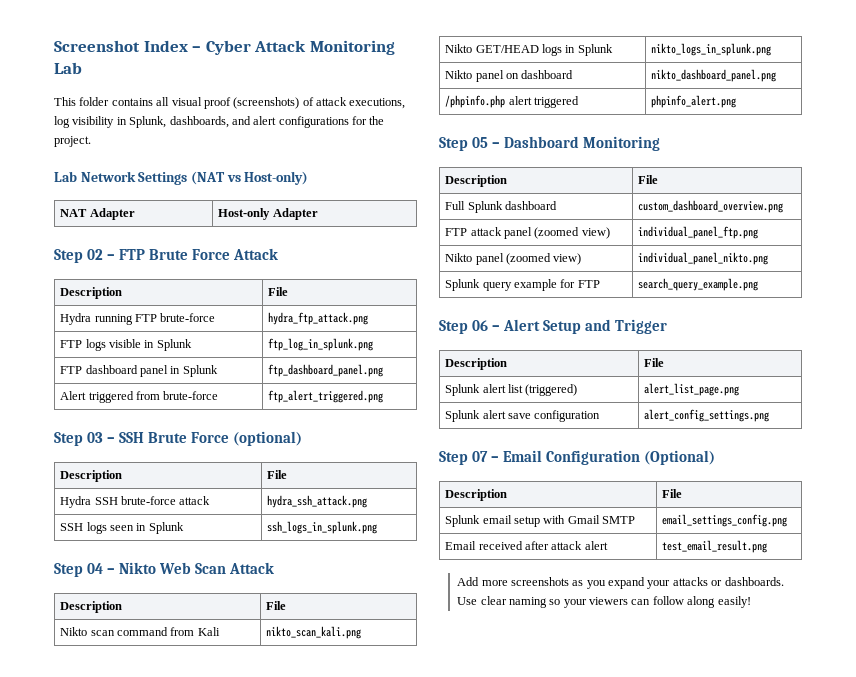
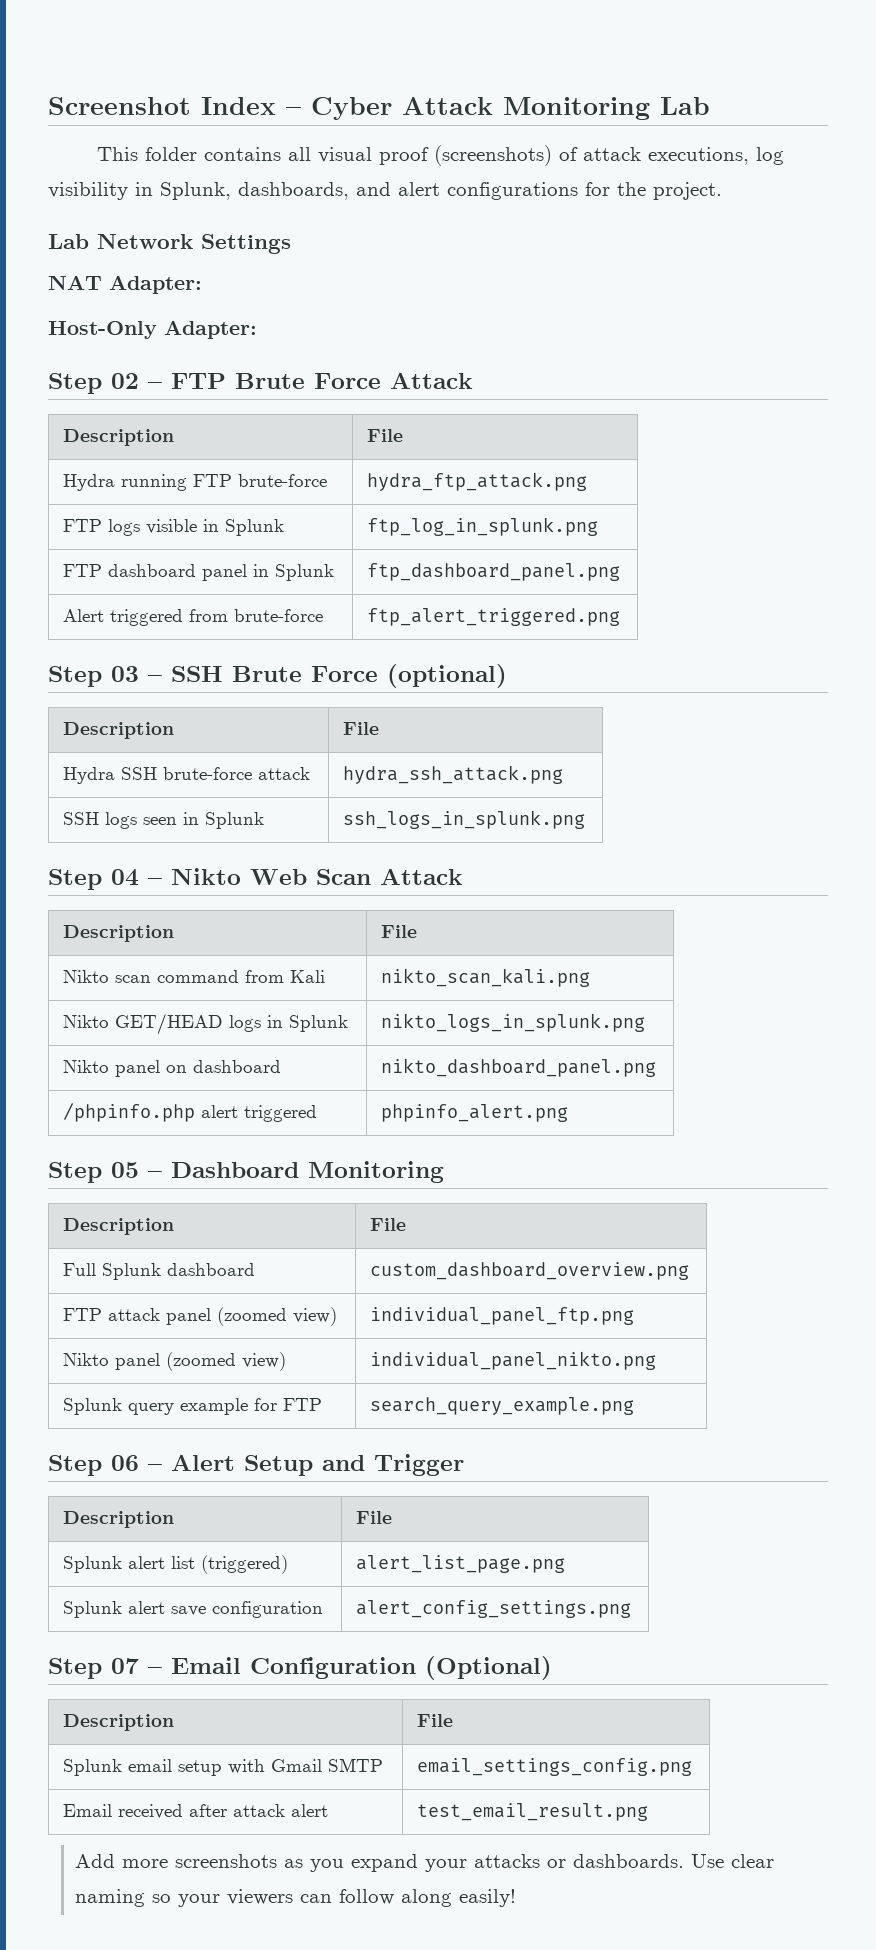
- Lab Network Settings (NAT vs Host-only)
- NAT Adapter | Host-only Adapter
+ Lab Network Settings
+ NAT Adapter:
+ Host-Only Adapter:

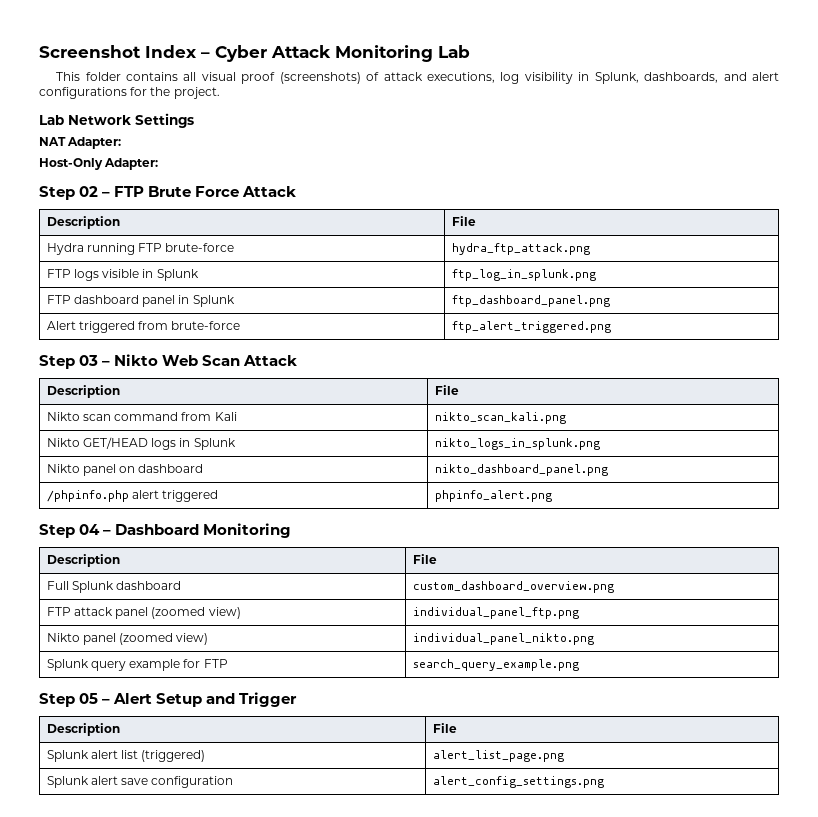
- Step 03 – SSH Brute Force (optional)
- Description | File
- Hydra SSH brute-force attack | hydra_ssh_attack.png
- SSH logs seen in Splunk | ssh_logs_in_splunk.png
- Step 04 – Nikto Web Scan Attack
+ Step 03 – Nikto Web Scan Attack
- Step 05 – Dashboard Monitoring
+ Step 04 – Dashboard Monitoring
- Step 06 – Alert Setup and Trigger
+ Step 05 – Alert Setup and Trigger
- Step 07 – Email Configuration (Optional)
- Description | File
- Splunk email setup with Gmail SMTP | email_settings_config.png
- Email received after attack alert | test_email_result.png
- Add more screenshots as you expand your attacks or dashboards. Use clear naming so your viewers can follow along easily!

